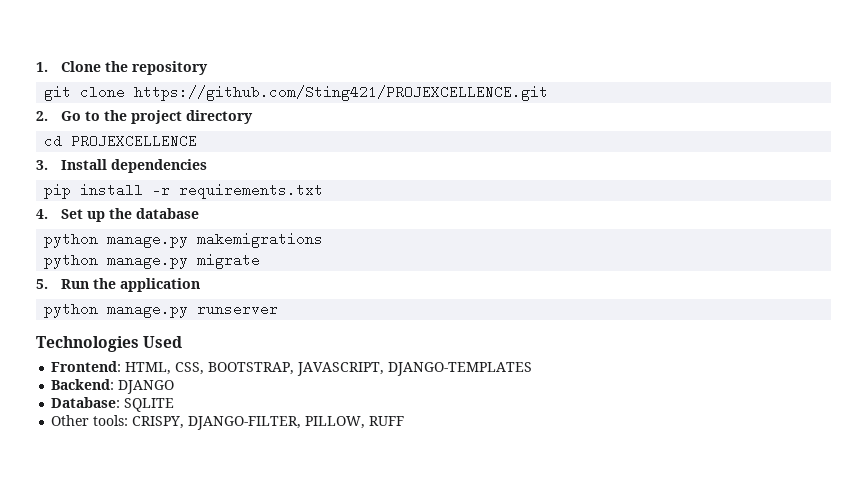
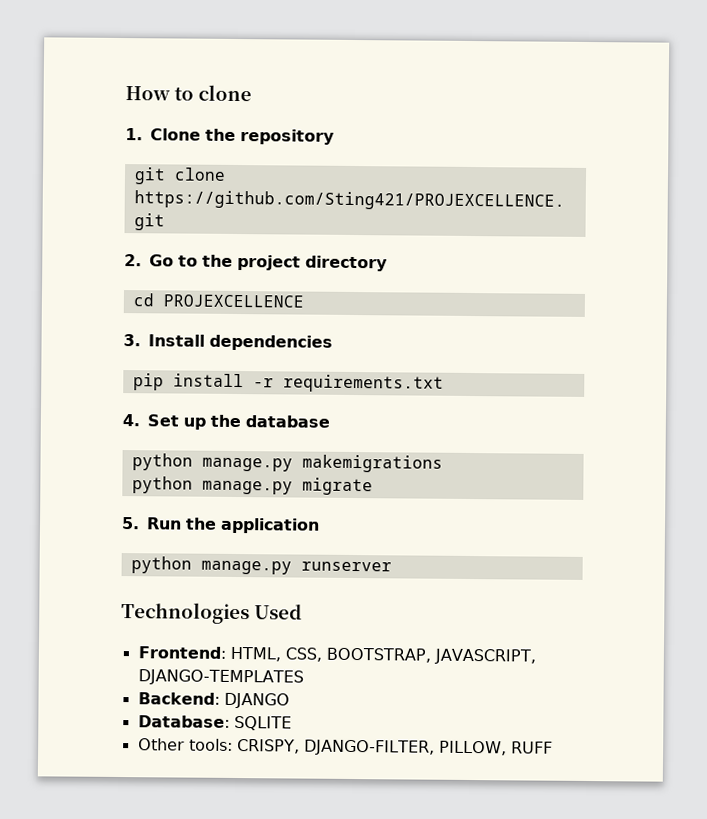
+ How to clone

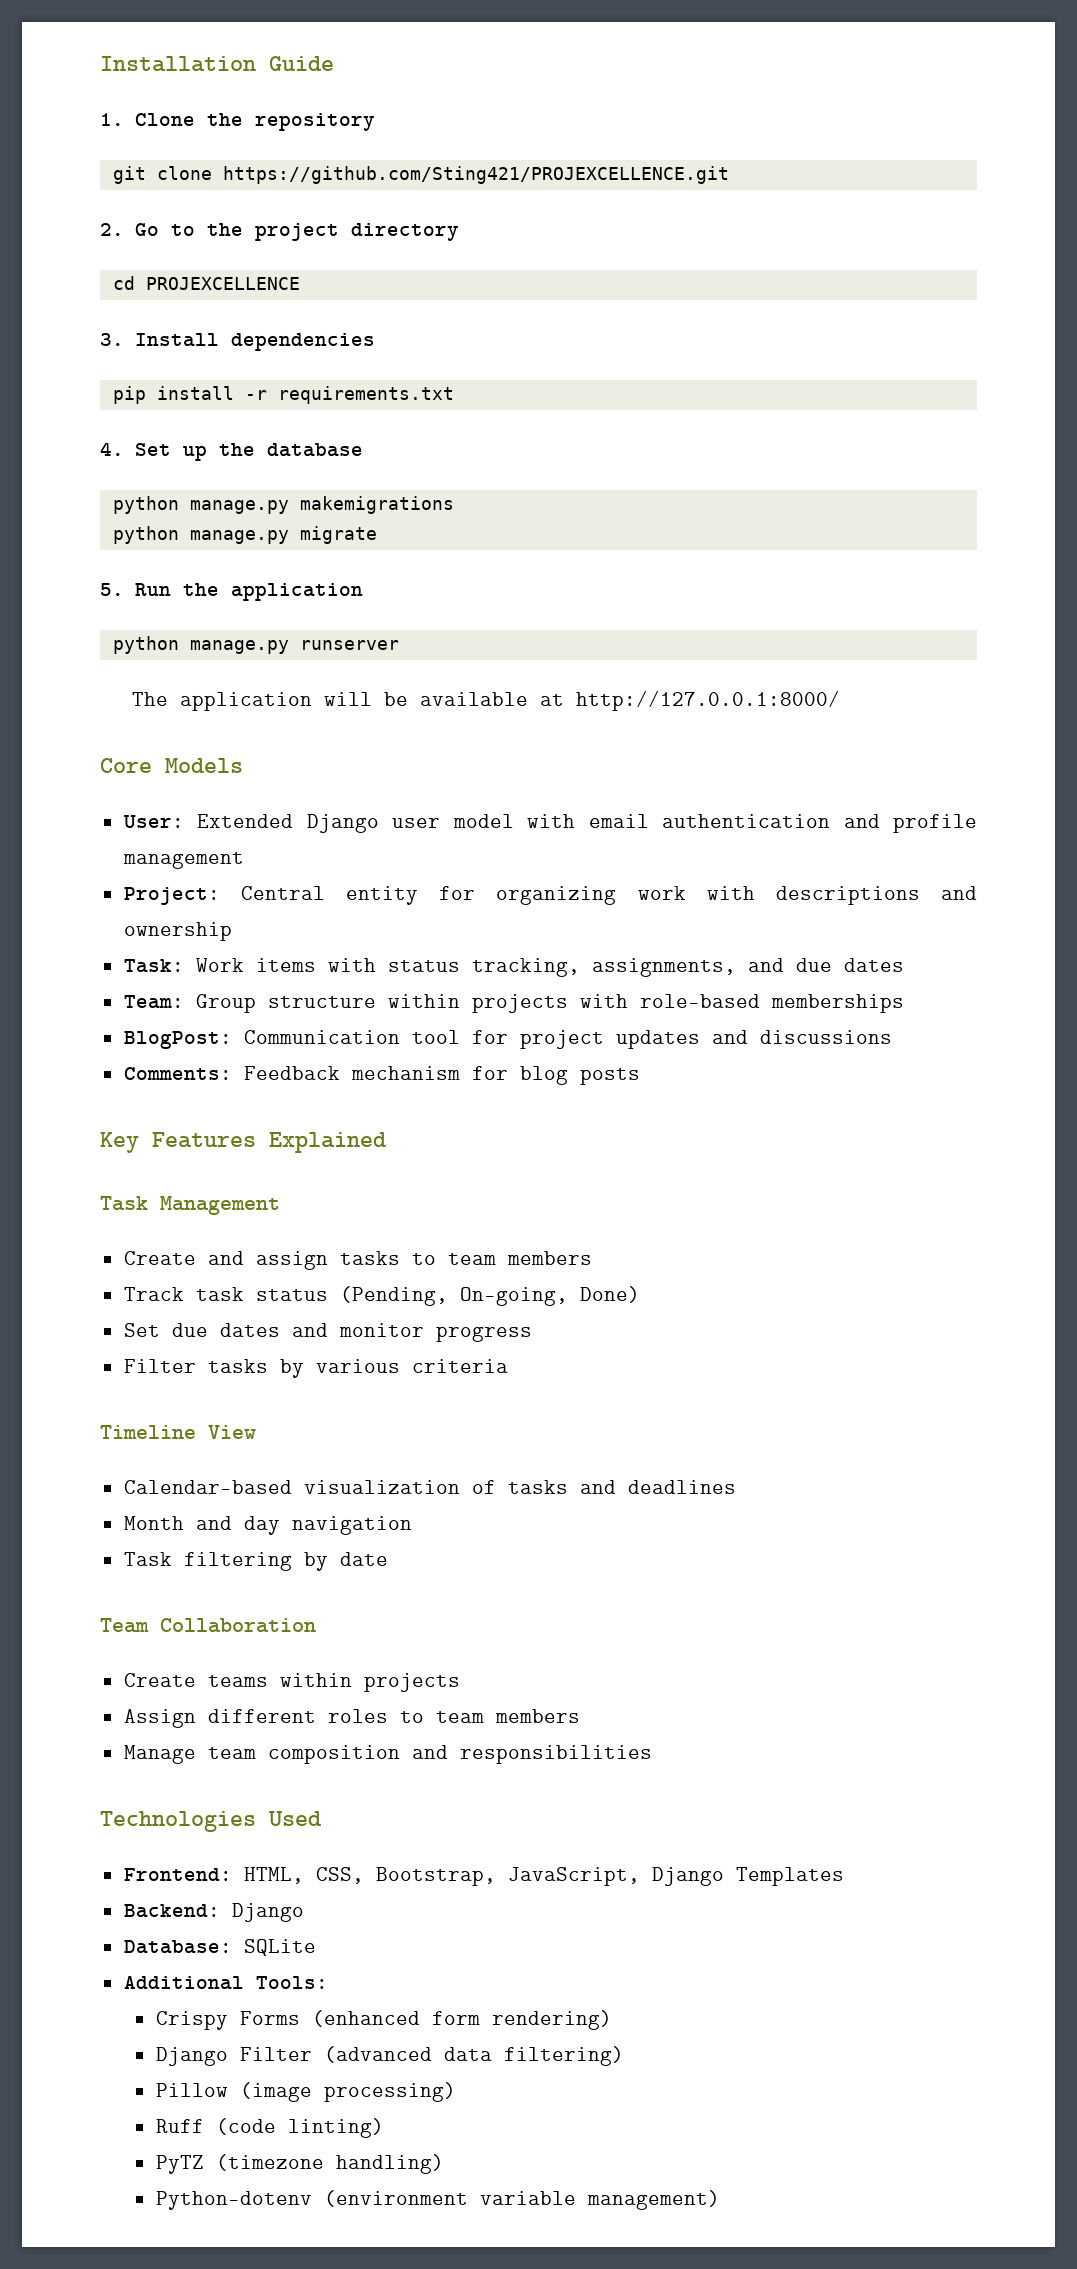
- How to clone
+ Installation Guide
+ The application will be available at http://127.0.0.1:8000/
+ Core Models
+ User: Extended Django user model with email authentication and profile management
+ Project: Central entity for organizing work with descriptions and ownership
+ Task: Work items with status tracking, assignments, and due dates
+ Team: Group structure within projects with role-based memberships
+ BlogPost: Communication tool for project updates and discussions
+ Comments: Feedback mechanism for blog posts
+ Key Features Explained
+ Task Management
+ Create and assign tasks to team members
+ Track task status (Pending, On-going, Done)
+ Set due dates and monitor progress
+ Filter tasks by various criteria
+ Timeline View
+ Calendar-based visualization of tasks and deadlines
+ Month and day navigation
+ Task filtering by date
+ Team Collaboration
+ Create teams within projects
+ Assign different roles to team members
+ Manage team composition and responsibilities
- Frontend: HTML, CSS, BOOTSTRAP, JAVASCRIPT, DJANGO-TEMPLATES
+ Frontend: HTML, CSS, Bootstrap, JavaScript, Django Templates
- Backend: DJANGO
+ Backend: Django
- Database: SQLITE
- Other tools: CRISPY, DJANGO-FILTER, PILLOW, RUFF
+ Database: SQLite
+ Additional Tools:
+ Crispy Forms (enhanced form rendering)
+ Django Filter (advanced data filtering)
+ Pillow (image processing)
+ Ruff (code linting)
+ PyTZ (timezone handling)
+ Python-dotenv (environment variable management)

